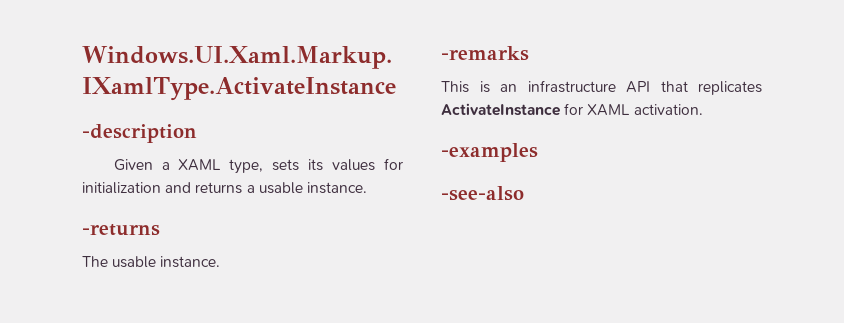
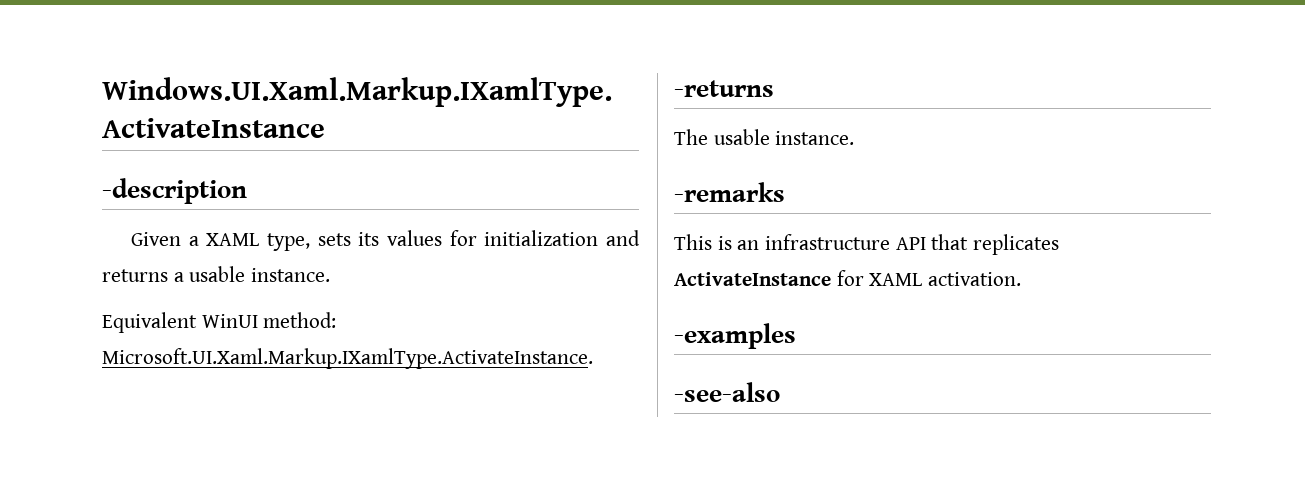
+ Equivalent WinUI method: Microsoft.UI.Xaml.Markup.IXamlType.ActivateInstance.

